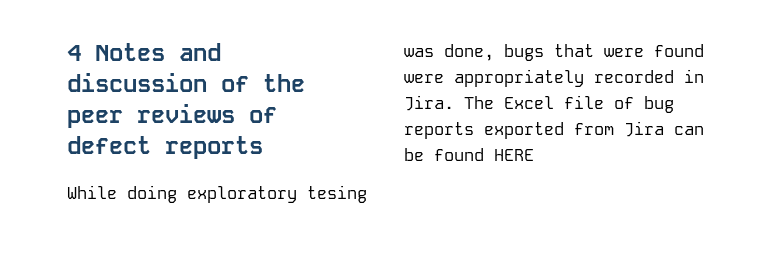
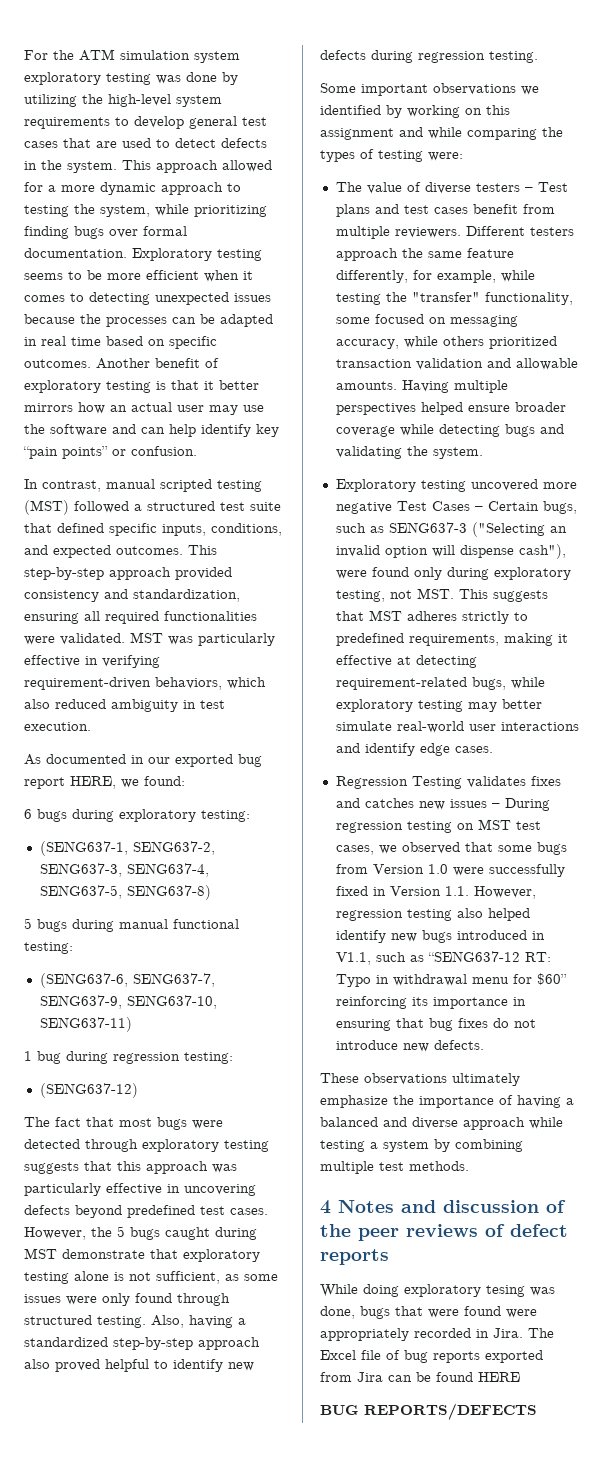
+ For the ATM simulation system exploratory testing was done by utilizing the high-level system requirements to develop general test cases that are used to detect defects in the system. This approach allowed for a more dynamic approach to testing the system, while prioritizing finding bugs over formal documentation. Exploratory testing seems to be more efficient when it comes to detecting unexpected issues because the processes can be adapted in real time based on specific outcomes. Another benefit of exploratory testing is that it better mirrors how an actual user may use the software and can help identify key “pain points” or confusion.
+ In contrast, manual scripted testing (MST) followed a structured test suite that defined specific inputs, conditions, and expected outcomes. This step-by-step approach provided consistency and standardization, ensuring all required functionalities were validated. MST was particularly effective in verifying requirement-driven behaviors, which also reduced ambiguity in test execution.
+ As documented in our exported bug report HERE, we found:
+ 6 bugs during exploratory testing:
+ (SENG637-1, SENG637-2, SENG637-3, SENG637-4, SENG637-5, SENG637-8)
+ 5 bugs during manual functional testing:
+ (SENG637-6, SENG637-7, SENG637-9, SENG637-10, SENG637-11)
+ 1 bug during regression testing:
+ (SENG637-12)
+ The fact that most bugs were detected through exploratory testing suggests that this approach was particularly effective in uncovering defects beyond predefined test cases. However, the 5 bugs caught during MST demonstrate that exploratory testing alone is not sufficient, as some issues were only found through structured testing. Also, having a standardized step-by-step approach also proved helpful to identify new defects during regression testing.
+ Some important observations we identified by working on this assignment and while comparing the types of testing were:
+ The value of diverse testers – Test plans and test cases benefit from multiple reviewers. Different testers approach the same feature differently, for example, while testing the "transfer" functionality, some focused on messaging accuracy, while others prioritized transaction validation and allowable amounts. Having multiple perspectives helped ensure broader coverage while detecting bugs and validating the system.
+ Exploratory testing uncovered more negative Test Cases – Certain bugs, such as SENG637-3 ("Selecting an invalid option will dispense cash"), were found only during exploratory testing, not MST. This suggests that MST adheres strictly to predefined requirements, making it effective at detecting requirement-related bugs, while exploratory testing may better simulate real-world user interactions and identify edge cases.
+ Regression Testing validates fixes and catches new issues – During regression testing on MST test cases, we observed that some bugs from Version 1.0 were successfully fixed in Version 1.1. However, regression testing also helped identify new bugs introduced in V1.1, such as “SENG637-12 RT: Typo in withdrawal menu for $60” reinforcing its importance in ensuring that bug fixes do not introduce new defects.
+ These observations ultimately emphasize the importance of having a balanced and diverse approach while testing a system by combining multiple test methods.
+ BUG REPORTS/DEFECTS

